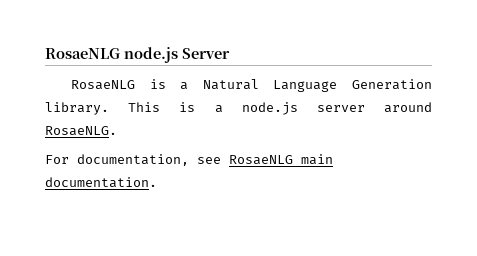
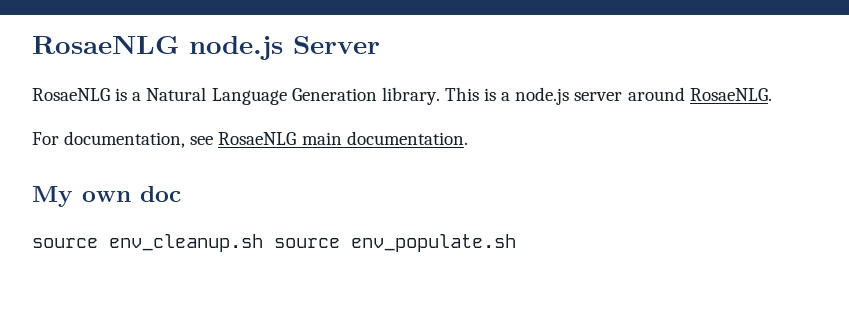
+ My own doc
+ source env_cleanup.sh source env_populate.sh

